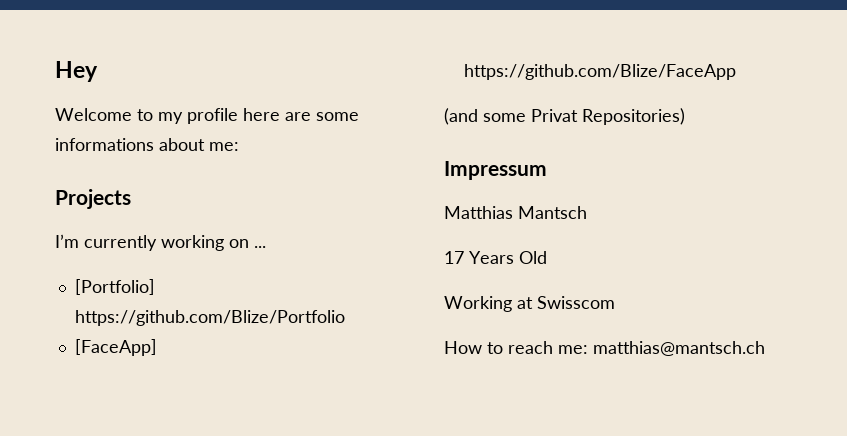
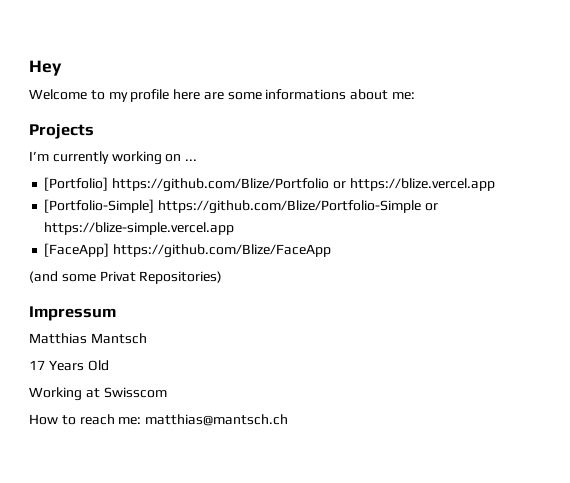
- [Portfolio] https://github.com/Blize/Portfolio
+ [Portfolio] https://github.com/Blize/Portfolio or https://blize.vercel.app
+ [Portfolio-Simple] https://github.com/Blize/Portfolio-Simple or https://blize-simple.vercel.app

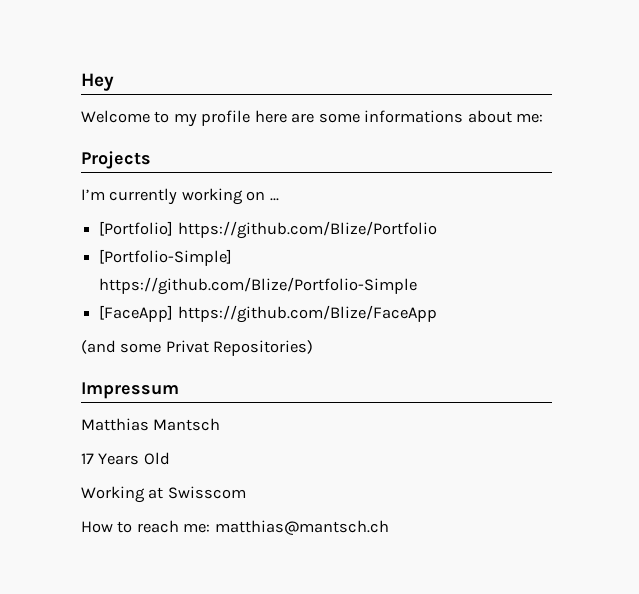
- [Portfolio] https://github.com/Blize/Portfolio or https://blize.vercel.app
+ [Portfolio] https://github.com/Blize/Portfolio
- [Portfolio-Simple] https://github.com/Blize/Portfolio-Simple or https://blize-simple.vercel.app
+ [Portfolio-Simple] https://github.com/Blize/Portfolio-Simple

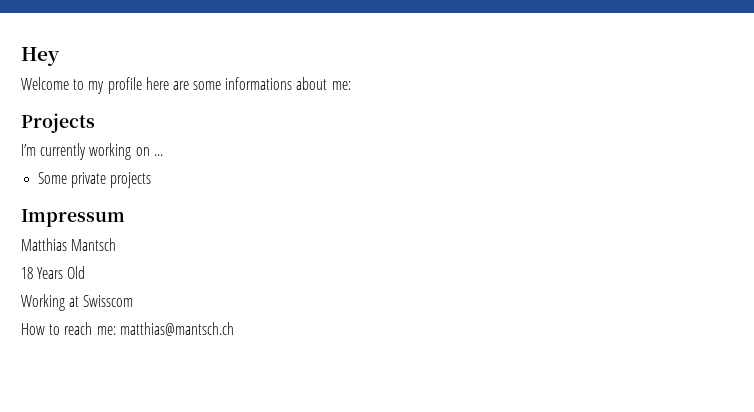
- [Portfolio] https://github.com/Blize/Portfolio
- [Portfolio-Simple] https://github.com/Blize/Portfolio-Simple
- [FaceApp] https://github.com/Blize/FaceApp
- (and some Privat Repositories)
+ Some private projects
- 17 Years Old
+ 18 Years Old

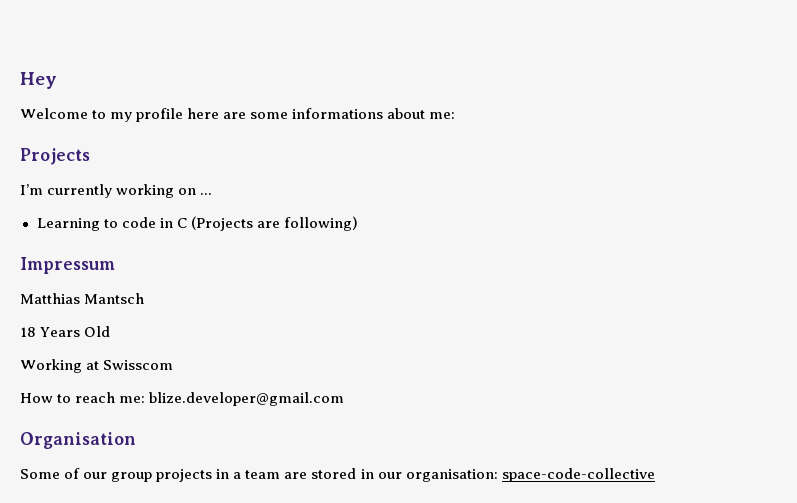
- Some private projects
+ Learning to code in C (Projects are following)
- How to reach me: matthias@mantsch.ch
+ How to reach me: blize.developer@gmail.com
+ Organisation
+ Some of our group projects in a team are stored in our organisation: space-code-collective

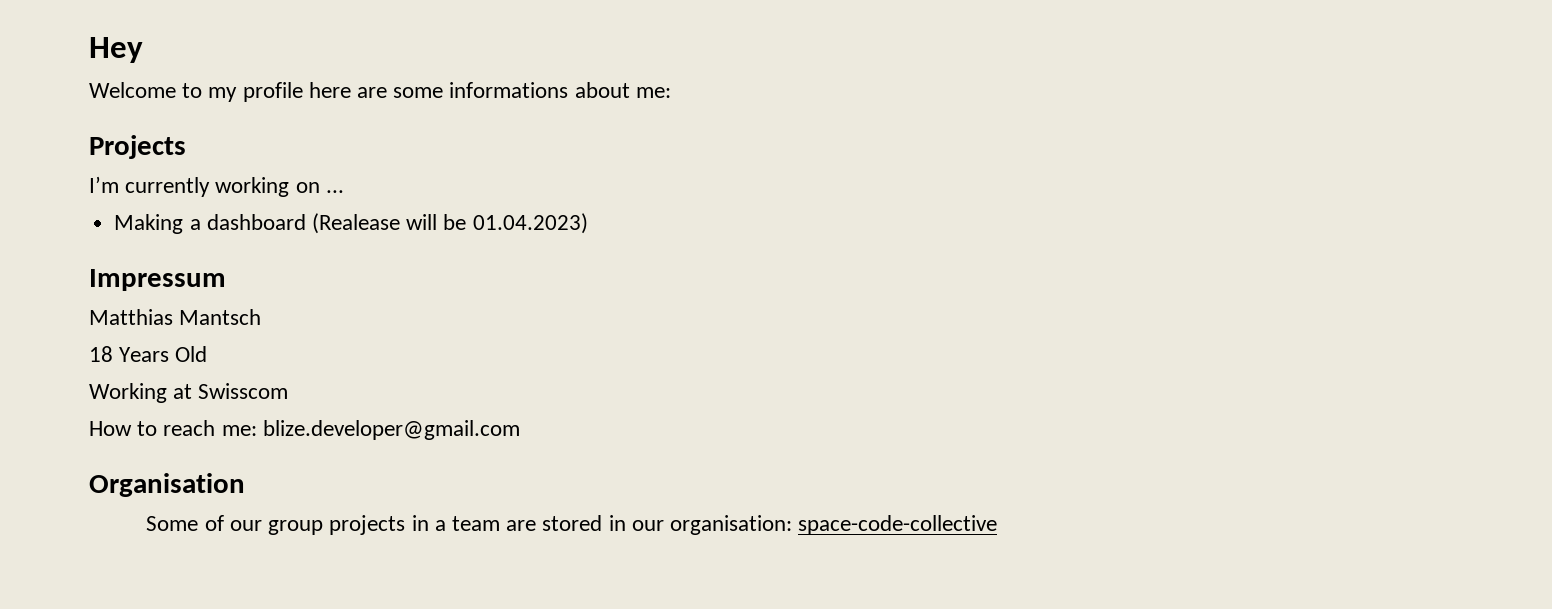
- Learning to code in C (Projects are following)
+ Making a dashboard (Realease will be 01.04.2023)

